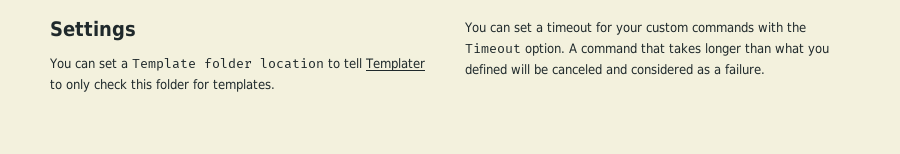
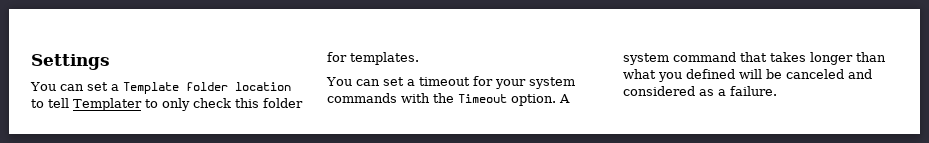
- You can set a timeout for your custom commands with the Timeout option.
+ You can set a timeout for your system commands with the Timeout option.
- A command that takes longer than what you defined will be canceled and considered as a failure.
+ A system command that takes longer than what you defined will be canceled and considered as a failure.

